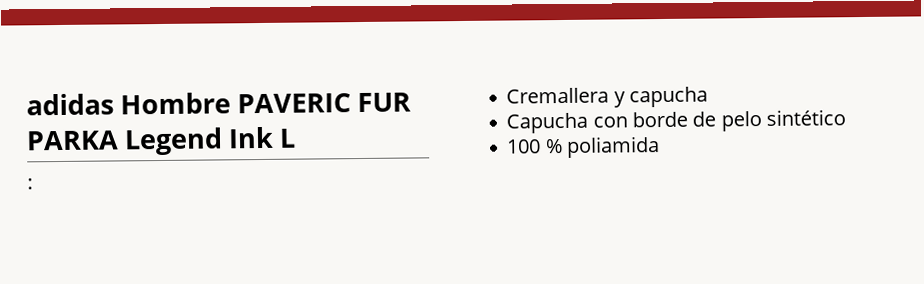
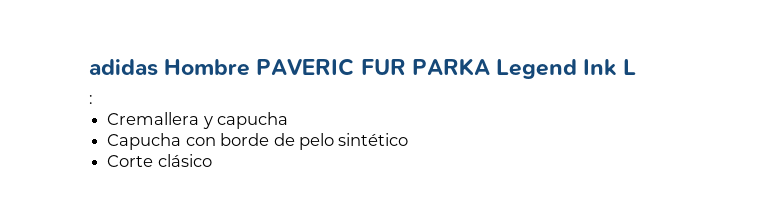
- 100 % poliamida
+ Corte clásico

